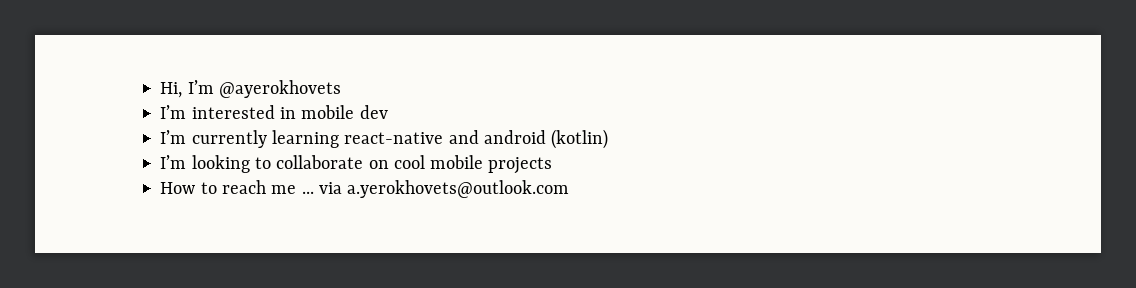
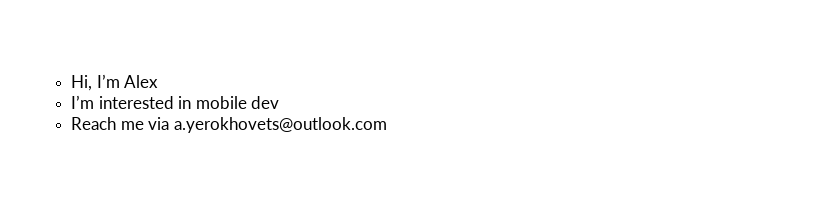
- Hi, I’m @ayerokhovets
+ Hi, I’m Alex
- I’m currently learning react-native and android (kotlin)
- I’m looking to collaborate on cool mobile projects
- How to reach me ... via a.yerokhovets@outlook.com
+ Reach me via a.yerokhovets@outlook.com

